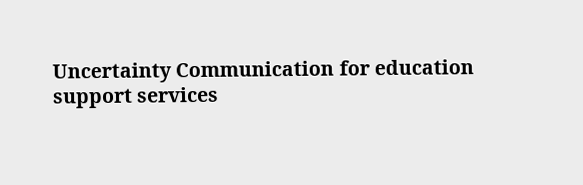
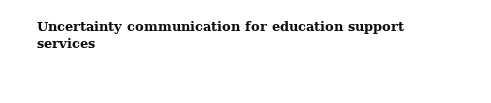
- Uncertainty Communication for education support services
+ Uncertainty communication for education support services

